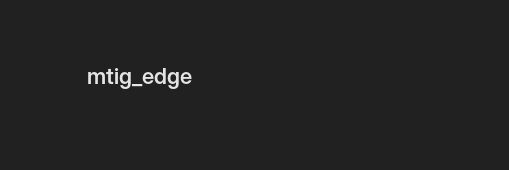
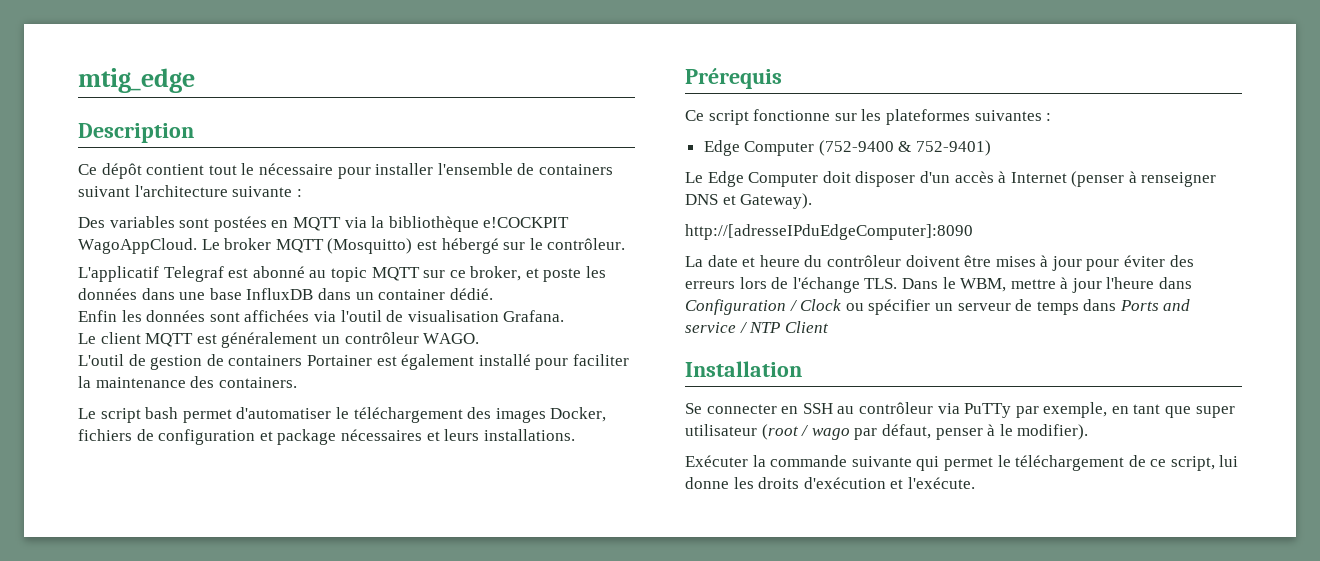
+ Description
+ Ce dépôt contient tout le nécessaire pour installer l'ensemble de containers suivant l'architecture suivante :
+ Des variables sont postées en MQTT via la bibliothèque e!COCKPIT WagoAppCloud. Le broker MQTT (Mosquitto) est hébergé sur le contrôleur.
+ L'applicatif Telegraf est abonné au topic MQTT sur ce broker, et poste les données dans une base InfluxDB dans un container dédié.
+ Enfin les données sont affichées via l'outil de visualisation Grafana.
+ Le client MQTT est généralement un contrôleur WAGO.
+ L'outil de gestion de containers Portainer est également installé pour faciliter la maintenance des containers.
+ Le script bash permet d'automatiser le téléchargement des images Docker, fichiers de configuration et package nécessaires et leurs installations.
+ Prérequis
+ Ce script fonctionne sur les plateformes suivantes :
+ Edge Computer (752-9400 & 752-9401)
+ Le Edge Computer doit disposer d'un accès à Internet (penser à renseigner DNS et Gateway).
+ http://[adresseIPduEdgeComputer]:8090
+ La date et heure du contrôleur doivent être mises à jour pour éviter des erreurs lors de l'échange TLS. Dans le WBM, mettre à jour l'heure dans Configuration / Clock ou spécifier un serveur de temps dans Ports and service / NTP Client
+ Installation
+ Se connecter en SSH au contrôleur via PuTTy par exemple, en tant que super utilisateur (root / wago par défaut, penser à le modifier).
+ Exécuter la commande suivante qui permet le téléchargement de ce script, lui donne les droits d'exécution et l'exécute.

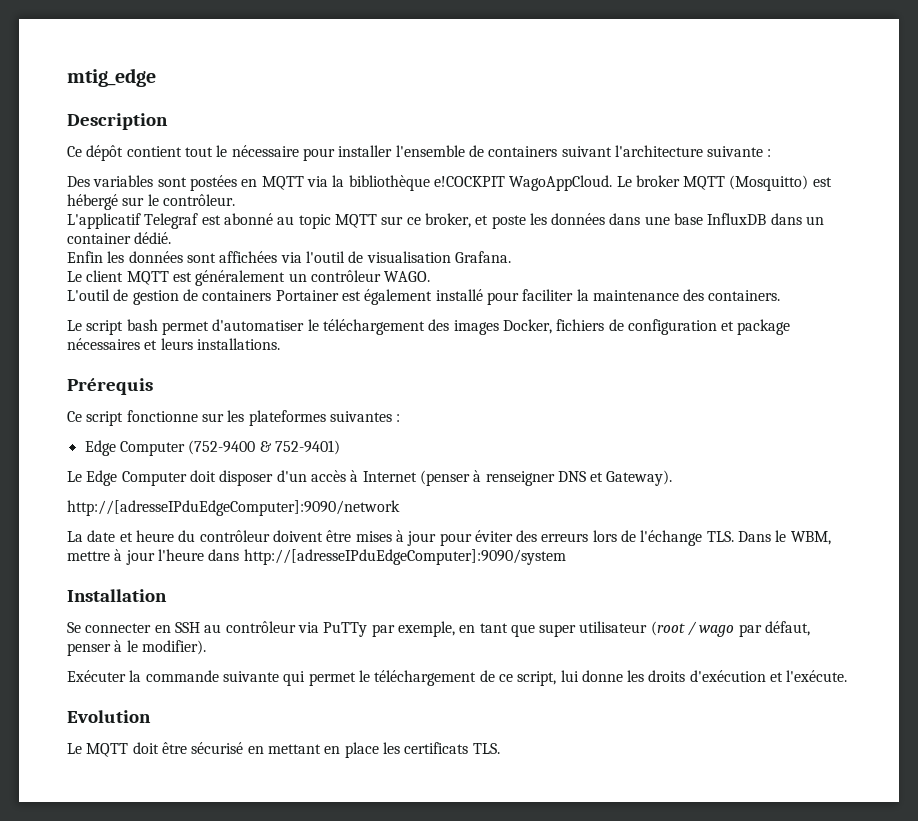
- http://[adresseIPduEdgeComputer]:8090
+ http://[adresseIPduEdgeComputer]:9090/network
- La date et heure du contrôleur doivent être mises à jour pour éviter des erreurs lors de l'échange TLS. Dans le WBM, mettre à jour l'heure dans Configuration / Clock ou spécifier un serveur de temps dans Ports and service / NTP Client
+ La date et heure du contrôleur doivent être mises à jour pour éviter des erreurs lors de l'échange TLS. Dans le WBM, mettre à jour l'heure dans http://[adresseIPduEdgeComputer]:9090/system
+ Evolution
+ Le MQTT doit être sécurisé en mettant en place les certificats TLS.

